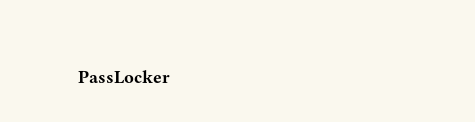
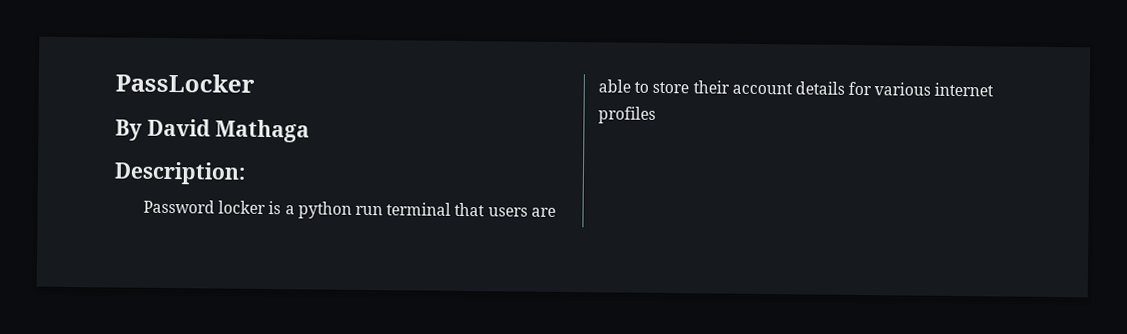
+ By David Mathaga
+ Description:
+ Password locker is a python run terminal that users are able to store their account details for various internet profiles

